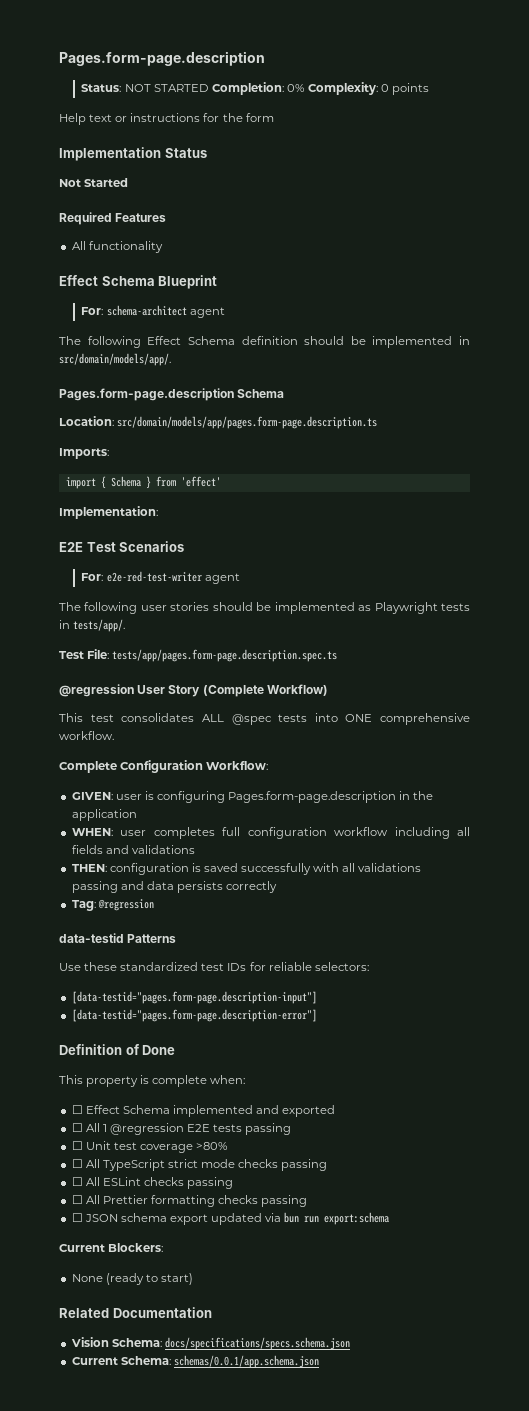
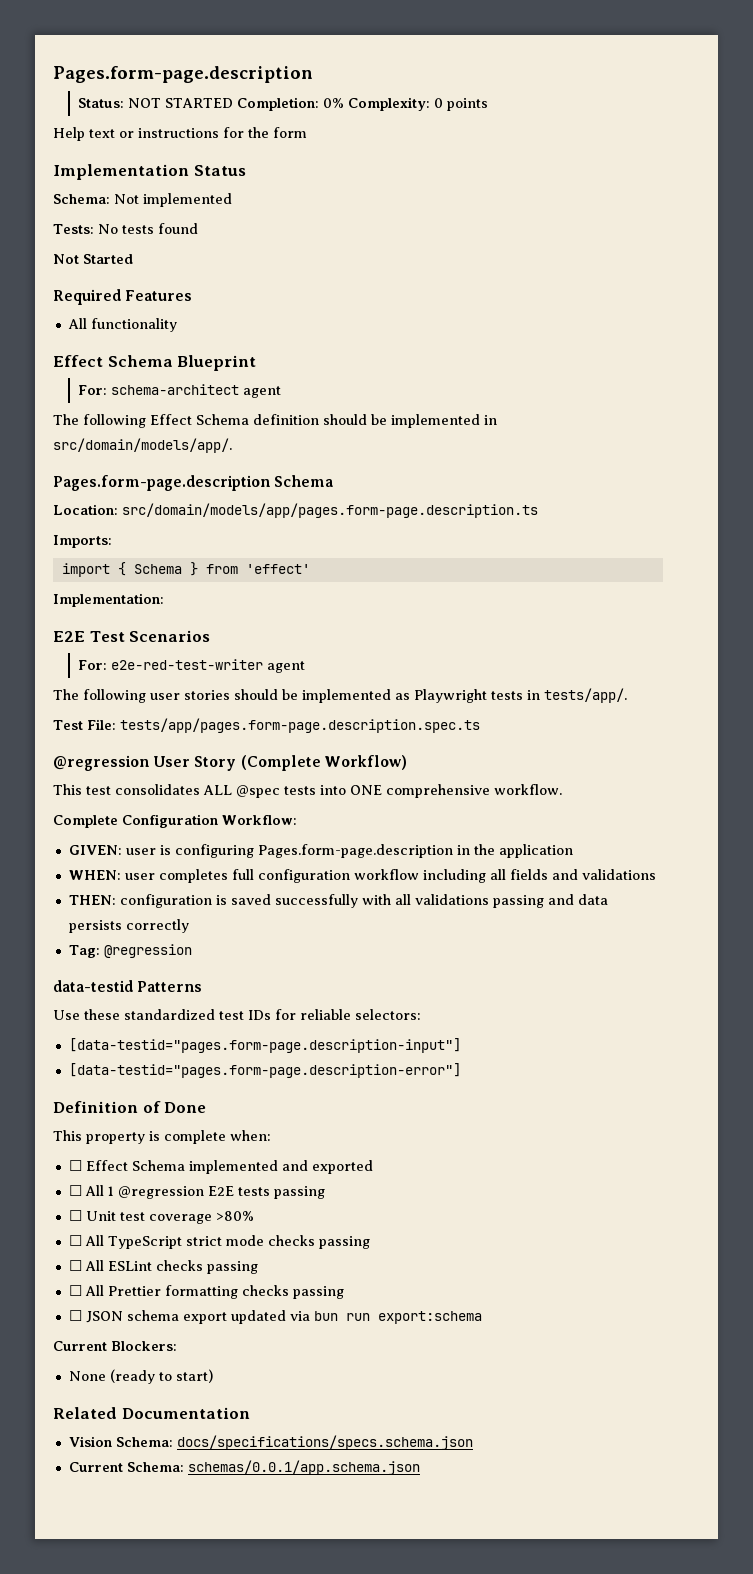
+ Schema: Not implemented
+ Tests: No tests found

